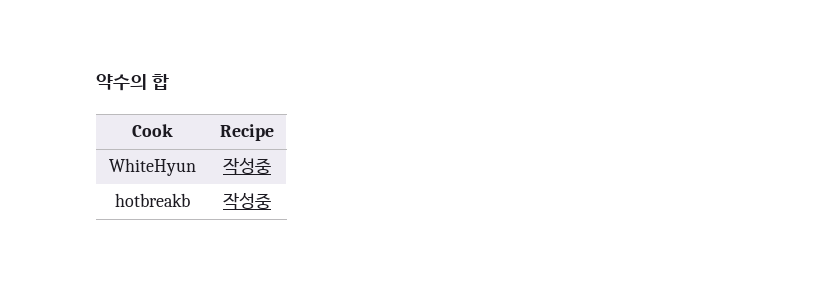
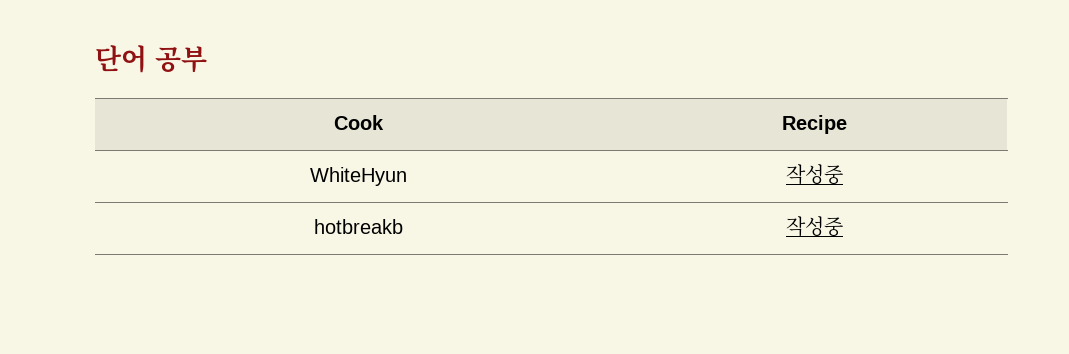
- 약수의 합
+ 단어 공부

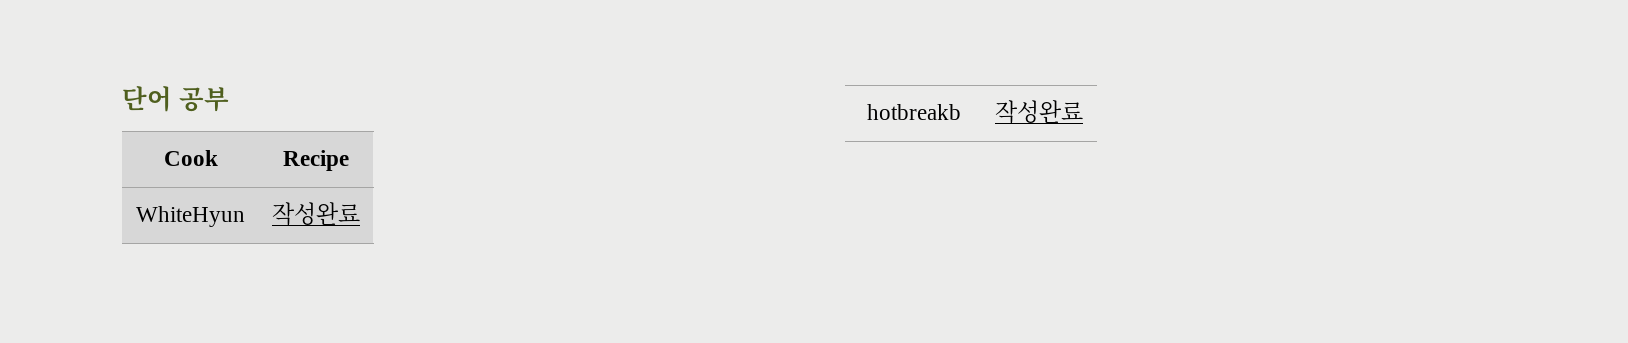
- WhiteHyun | 작성중
+ WhiteHyun | 작성완료
- hotbreakb | 작성중
+ hotbreakb | 작성완료

